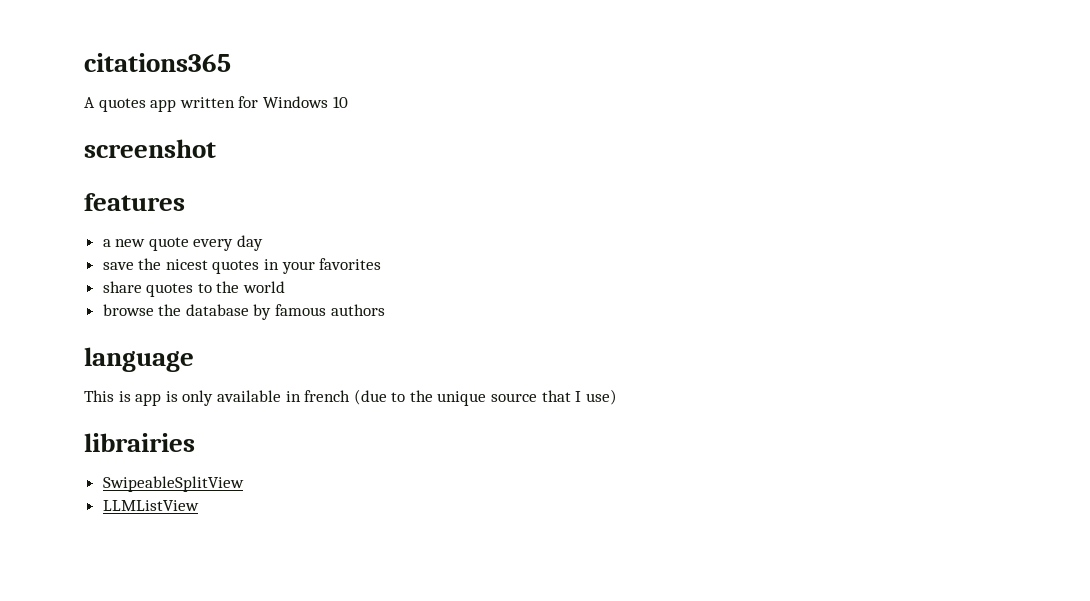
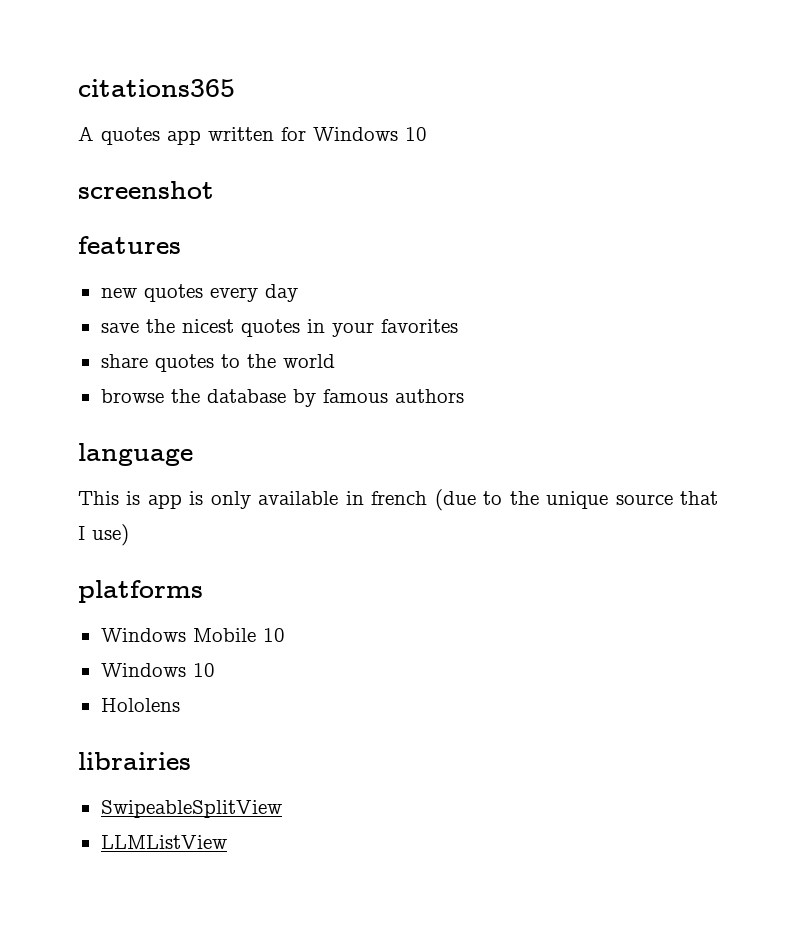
- a new quote every day
+ new quotes every day
+ platforms
+ Windows Mobile 10
+ Windows 10
+ Hololens

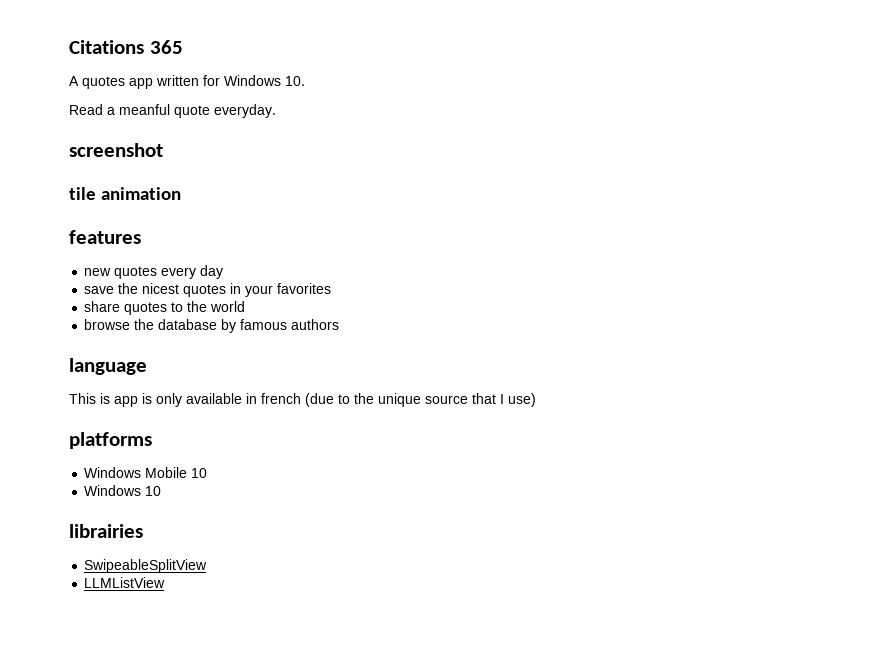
- citations365
+ Citations 365
- A quotes app written for Windows 10
+ A quotes app written for Windows 10.
+ Read a meanful quote everyday.
+ tile animation
- Hololens

